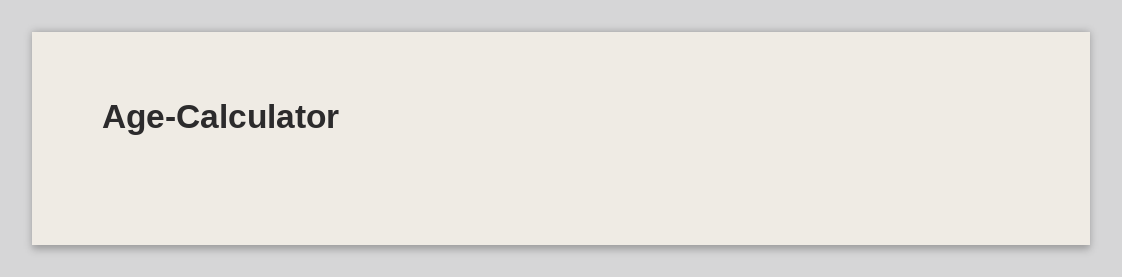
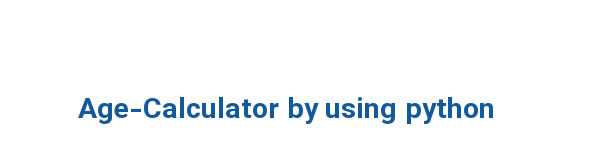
- Age-Calculator
+ Age-Calculator by using python

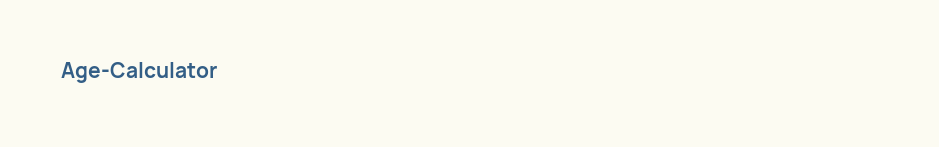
- Age-Calculator by using python
+ Age-Calculator

